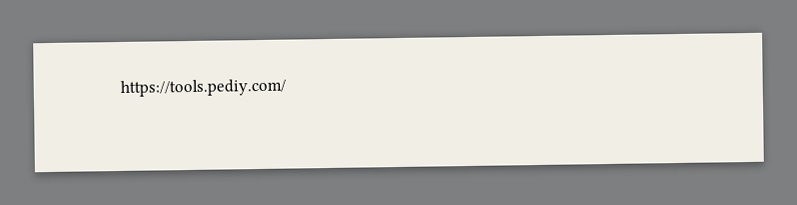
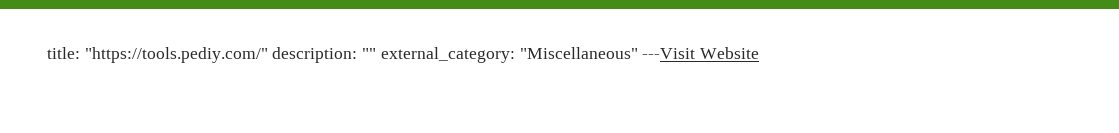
- https://tools.pediy.com/
+ title: "https://tools.pediy.com/" description: "" external_category: "Miscellaneous" ---Visit Website

